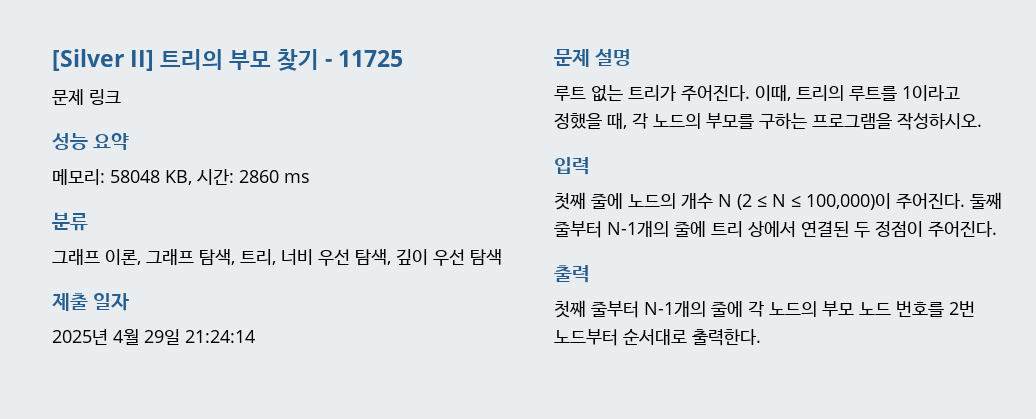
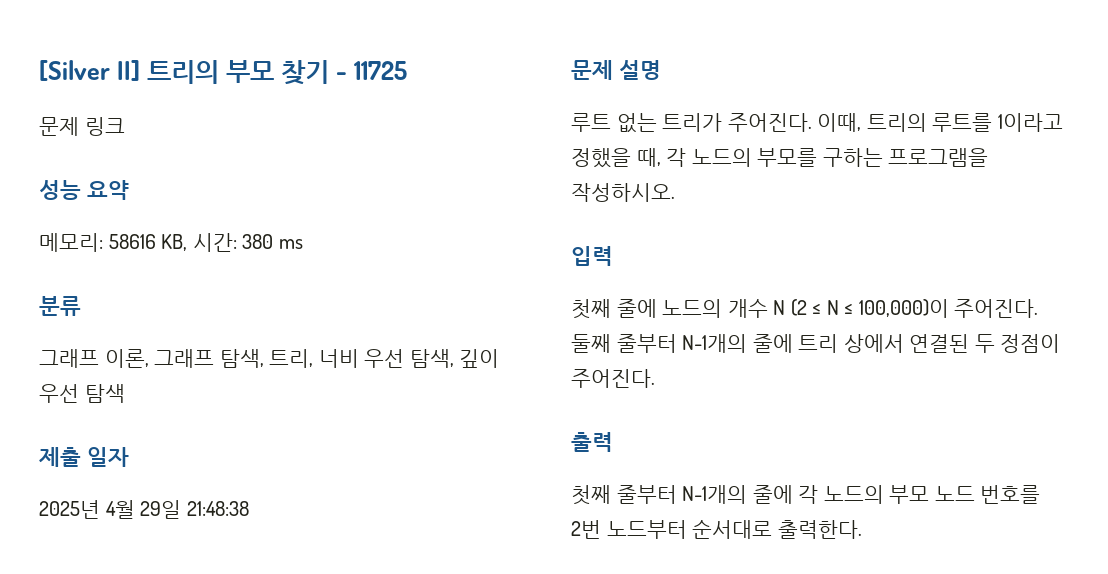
- 메모리: 58048 KB, 시간: 2860 ms
+ 메모리: 58616 KB, 시간: 380 ms
- 2025년 4월 29일 21:24:14
+ 2025년 4월 29일 21:48:38

